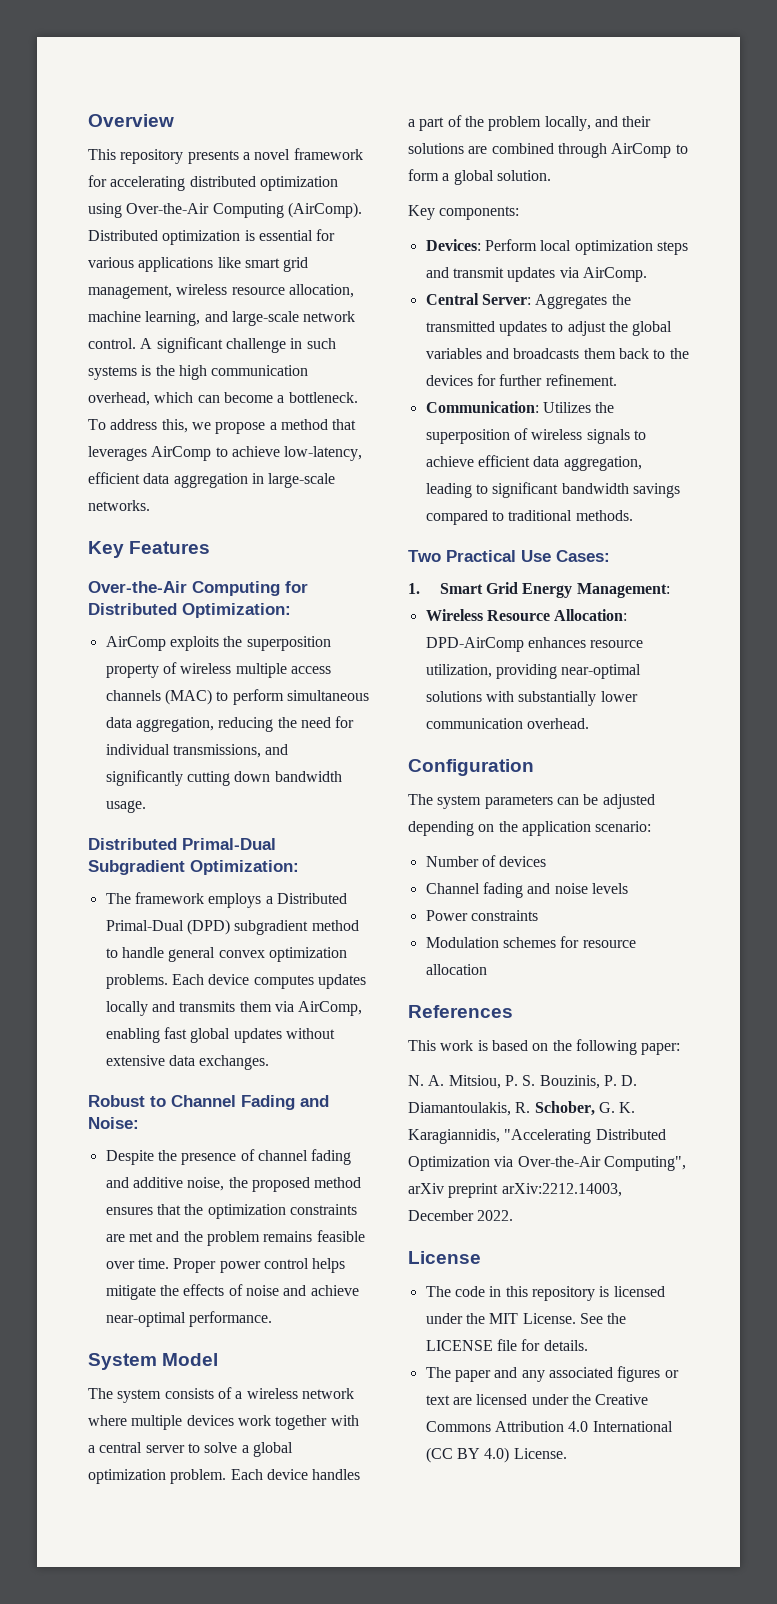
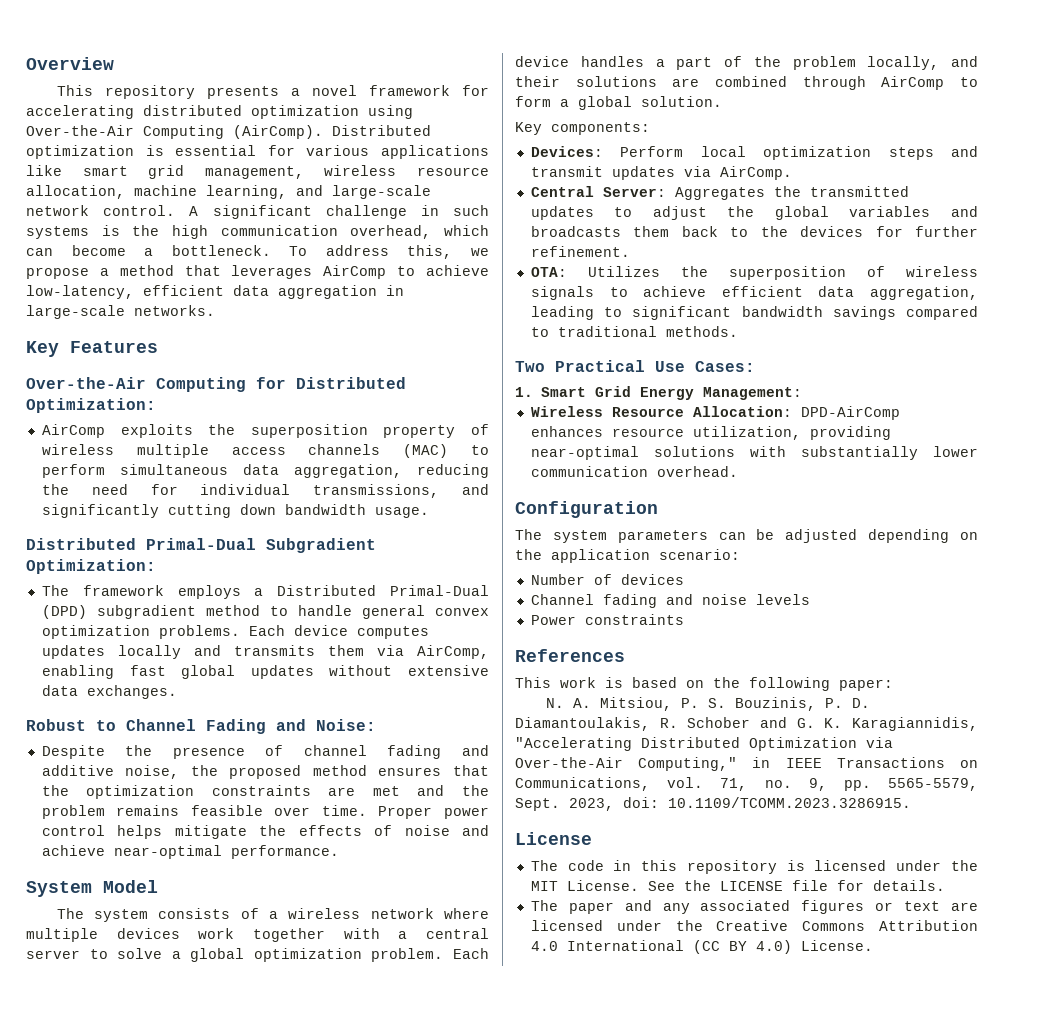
- Communication: Utilizes the superposition of wireless signals to achieve efficient data aggregation, leading to significant bandwidth savings compared to traditional methods.
+ OTA: Utilizes the superposition of wireless signals to achieve efficient data aggregation, leading to significant bandwidth savings compared to traditional methods.
- Modulation schemes for resource allocation
- N. A. Mitsiou, P. S. Bouzinis, P. D. Diamantoulakis, R. Schober, G. K. Karagiannidis, "Accelerating Distributed Optimization via Over-the-Air Computing", arXiv preprint arXiv:2212.14003, December 2022.
+ N. A. Mitsiou, P. S. Bouzinis, P. D. Diamantoulakis, R. Schober and G. K. Karagiannidis, "Accelerating Distributed Optimization via Over-the-Air Computing," in IEEE Transactions on Communications, vol. 71, no. 9, pp. 5565-5579, Sept. 2023, doi: 10.1109/TCOMM.2023.3286915.

